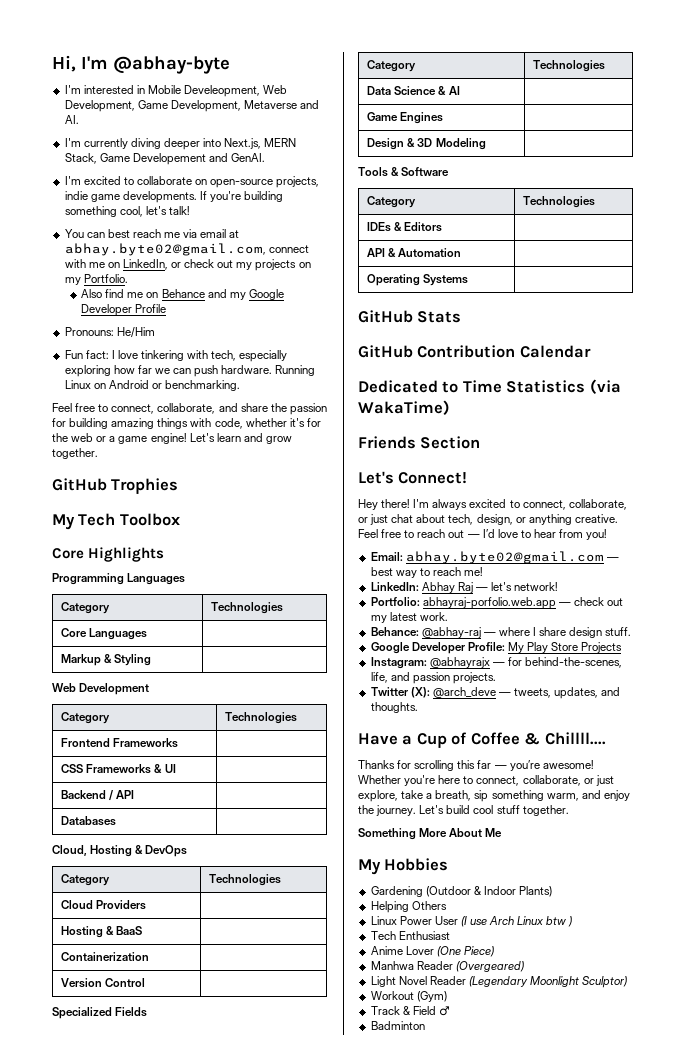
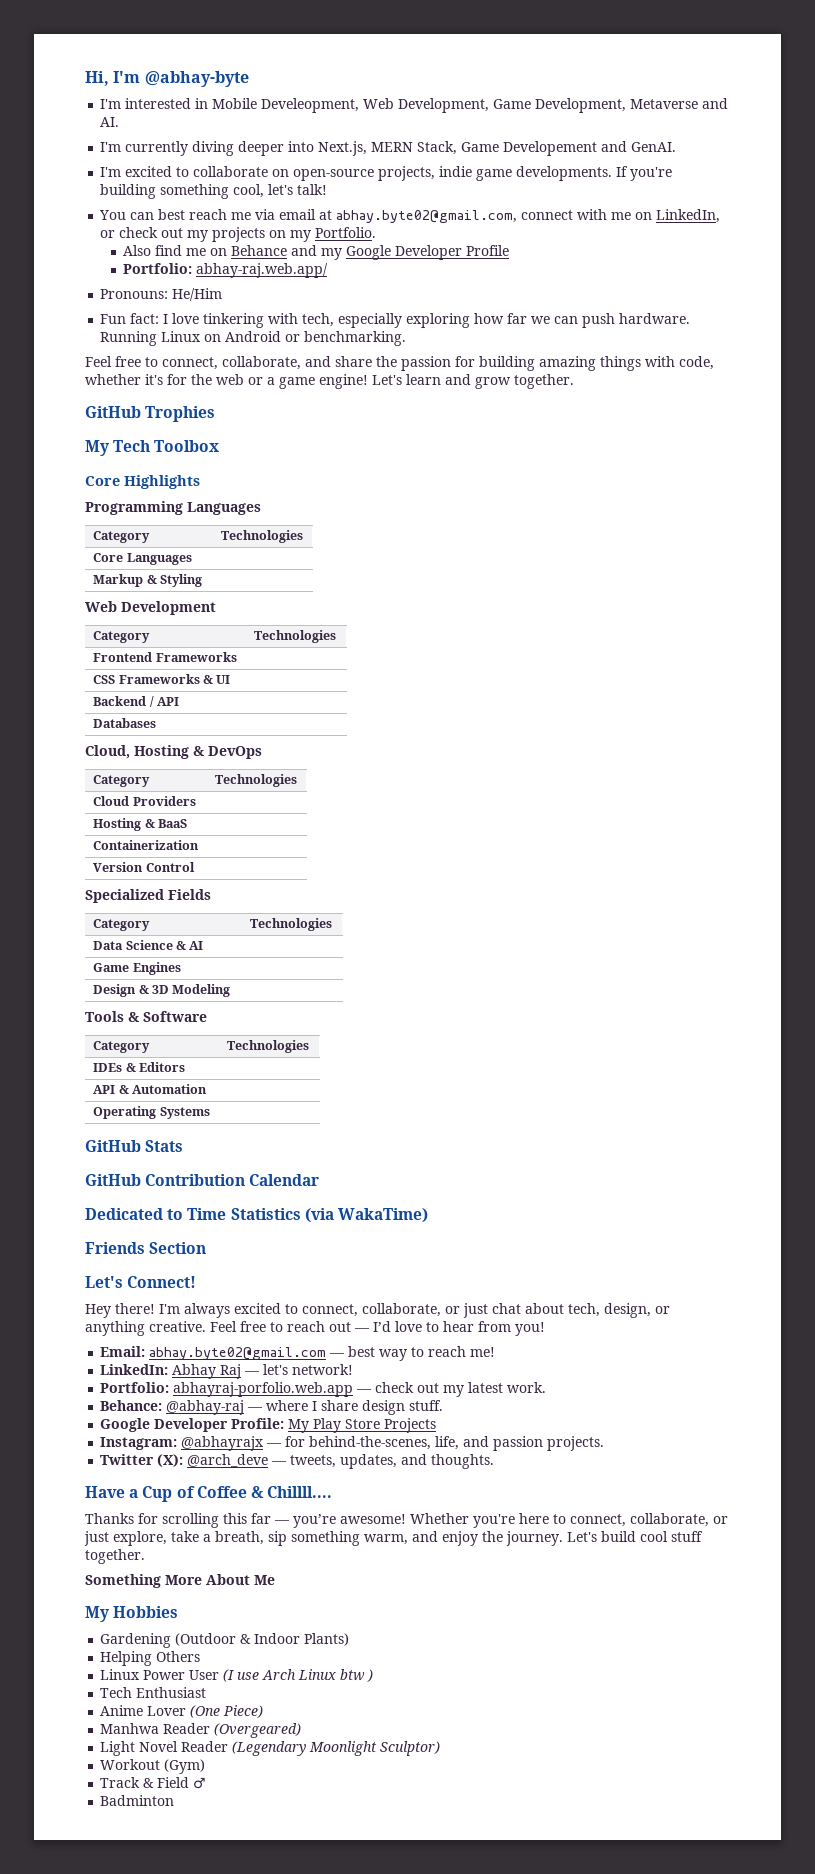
+ Portfolio: abhay-raj.web.app/

